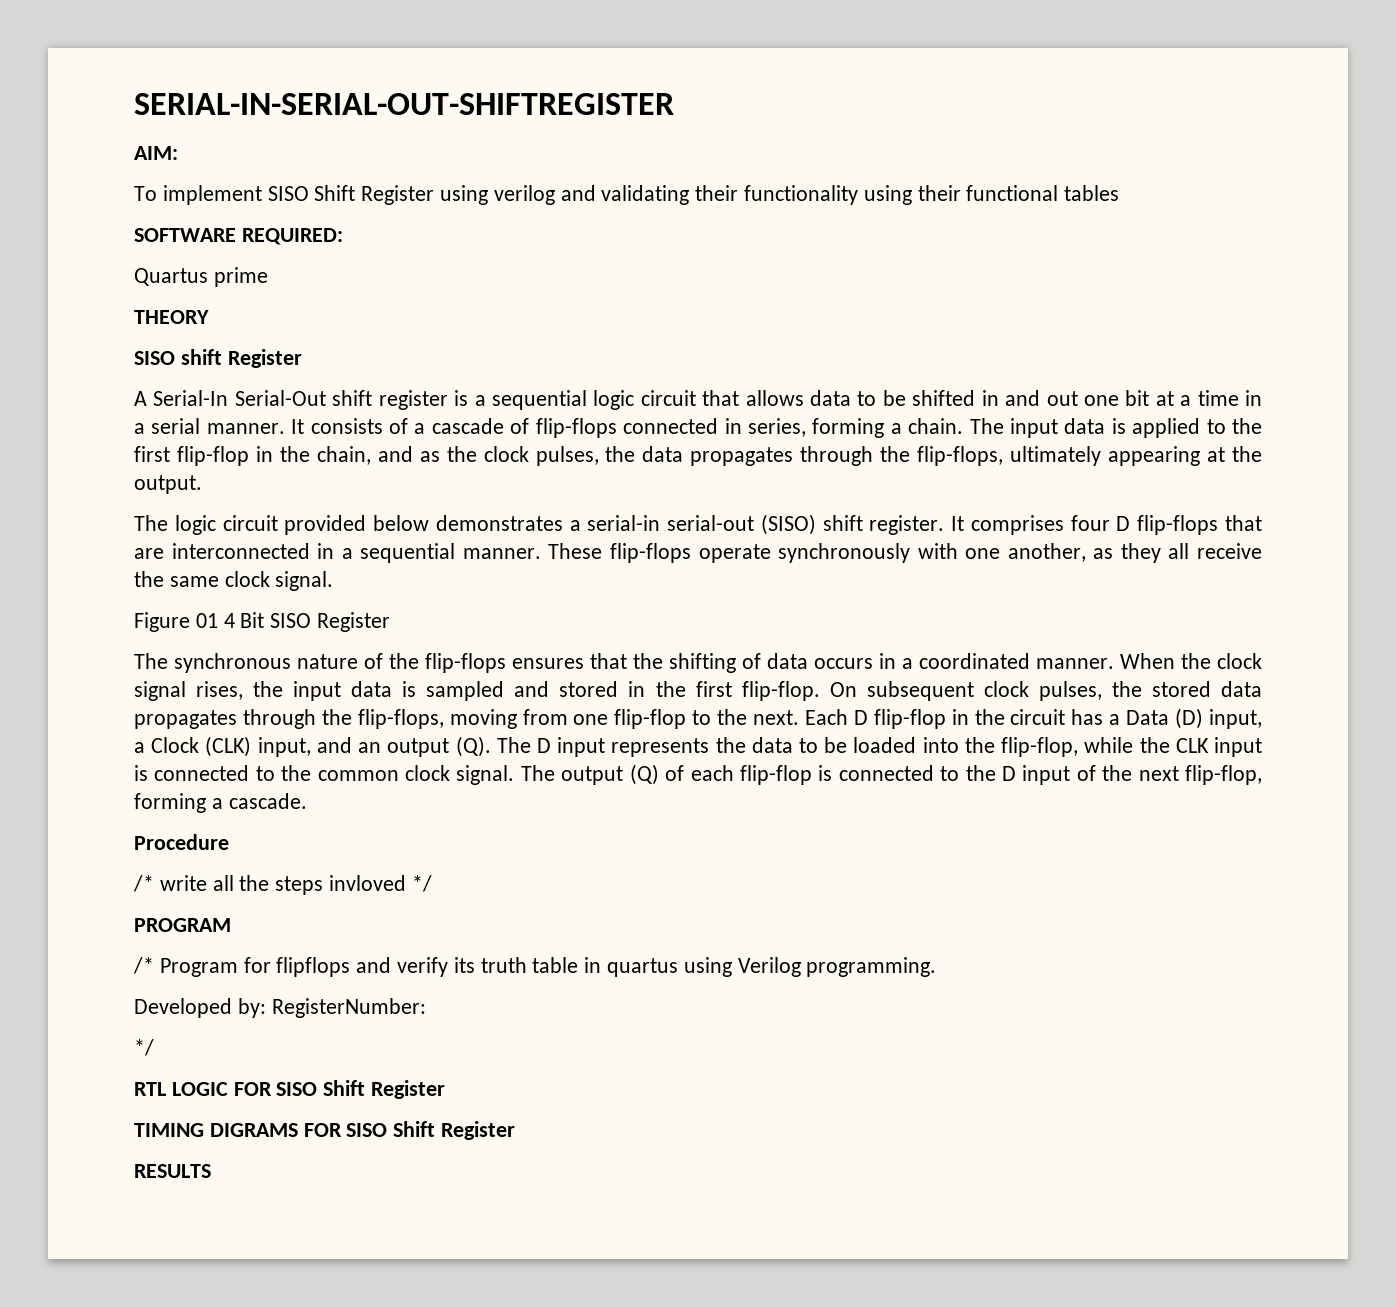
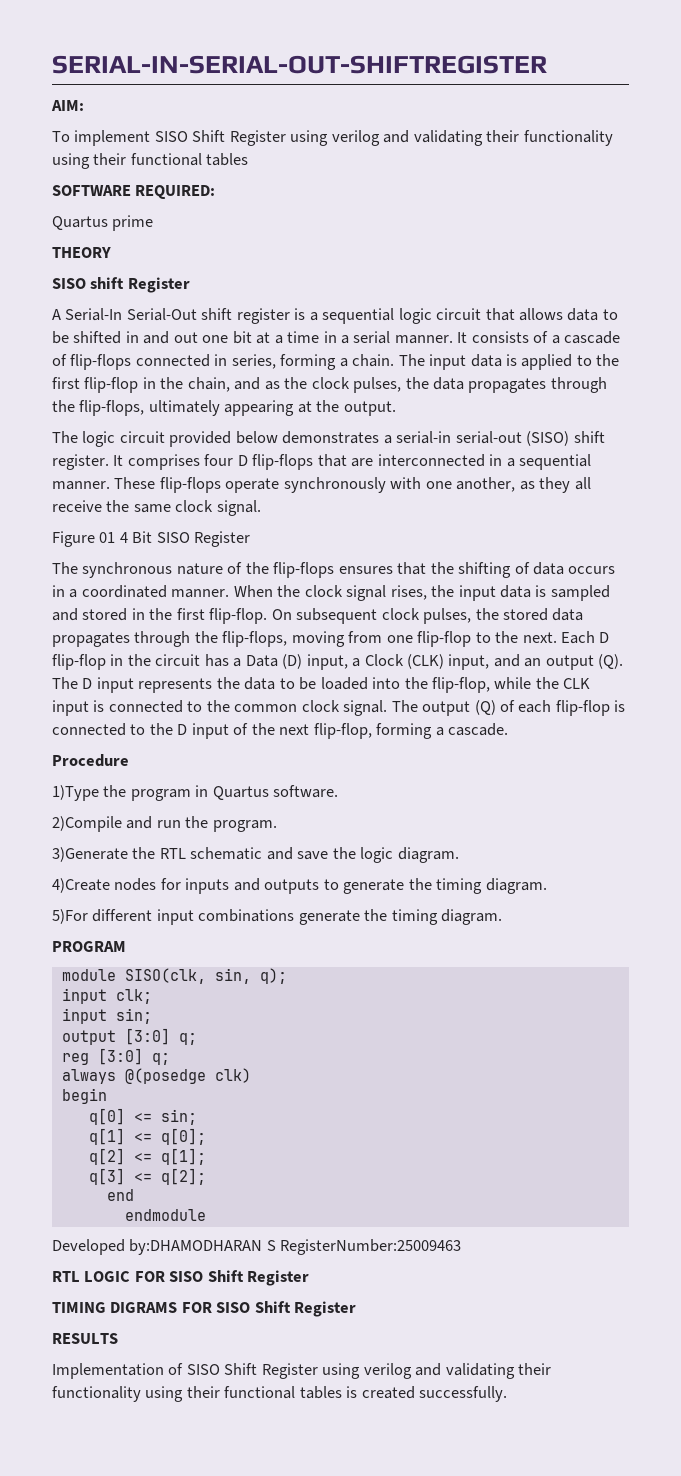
- /* write all the steps invloved */
+ 1)Type the program in Quartus software.
+ 2)Compile and run the program.
+ 3)Generate the RTL schematic and save the logic diagram.
+ 4)Create nodes for inputs and outputs to generate the timing diagram.
+ 5)For different input combinations generate the timing diagram.
  PROGRAM
- /* Program for flipflops and verify its truth table in quartus using Verilog programming.
- Developed by: RegisterNumber:
- */
+ module SISO(clk, sin, q);
+ input clk;
+ input sin;
+ output [3:0] q;
+ reg [3:0] q;
+ always @(posedge clk)
+ begin
+ q[0] <= sin;
+ q[1] <= q[0];
+ q[2] <= q[1];
+ q[3] <= q[2];
+ end
+ endmodule
+ Developed by:DHAMODHARAN S RegisterNumber:25009463
+ Implementation of SISO Shift Register using verilog and validating their functionality using their functional tables is created successfully.

